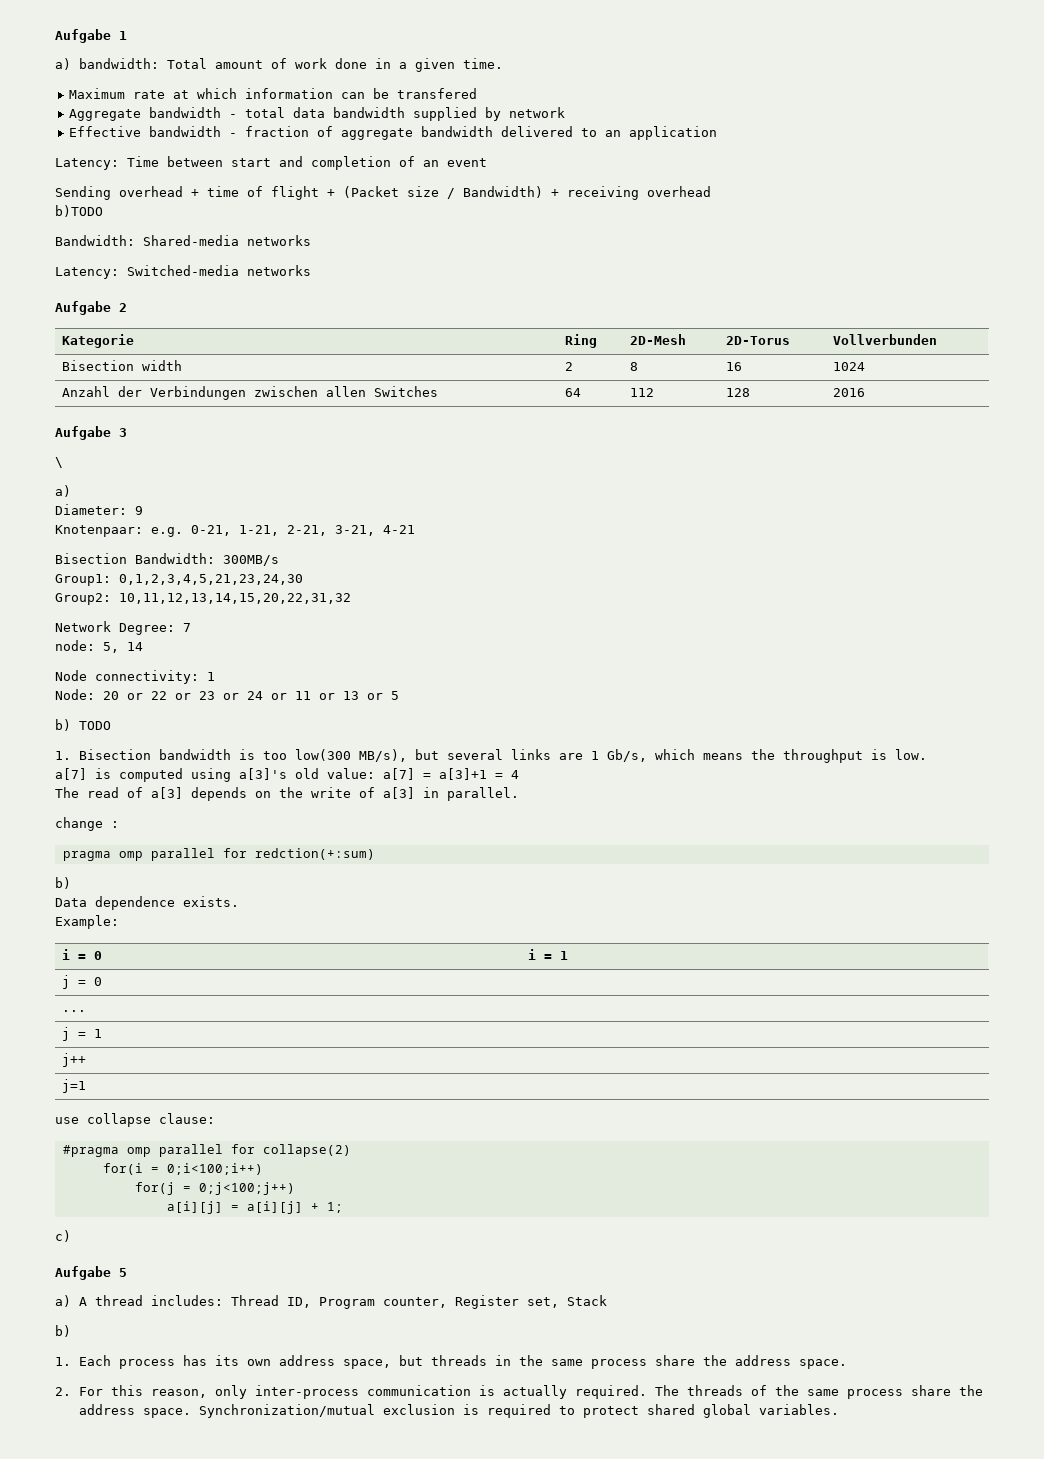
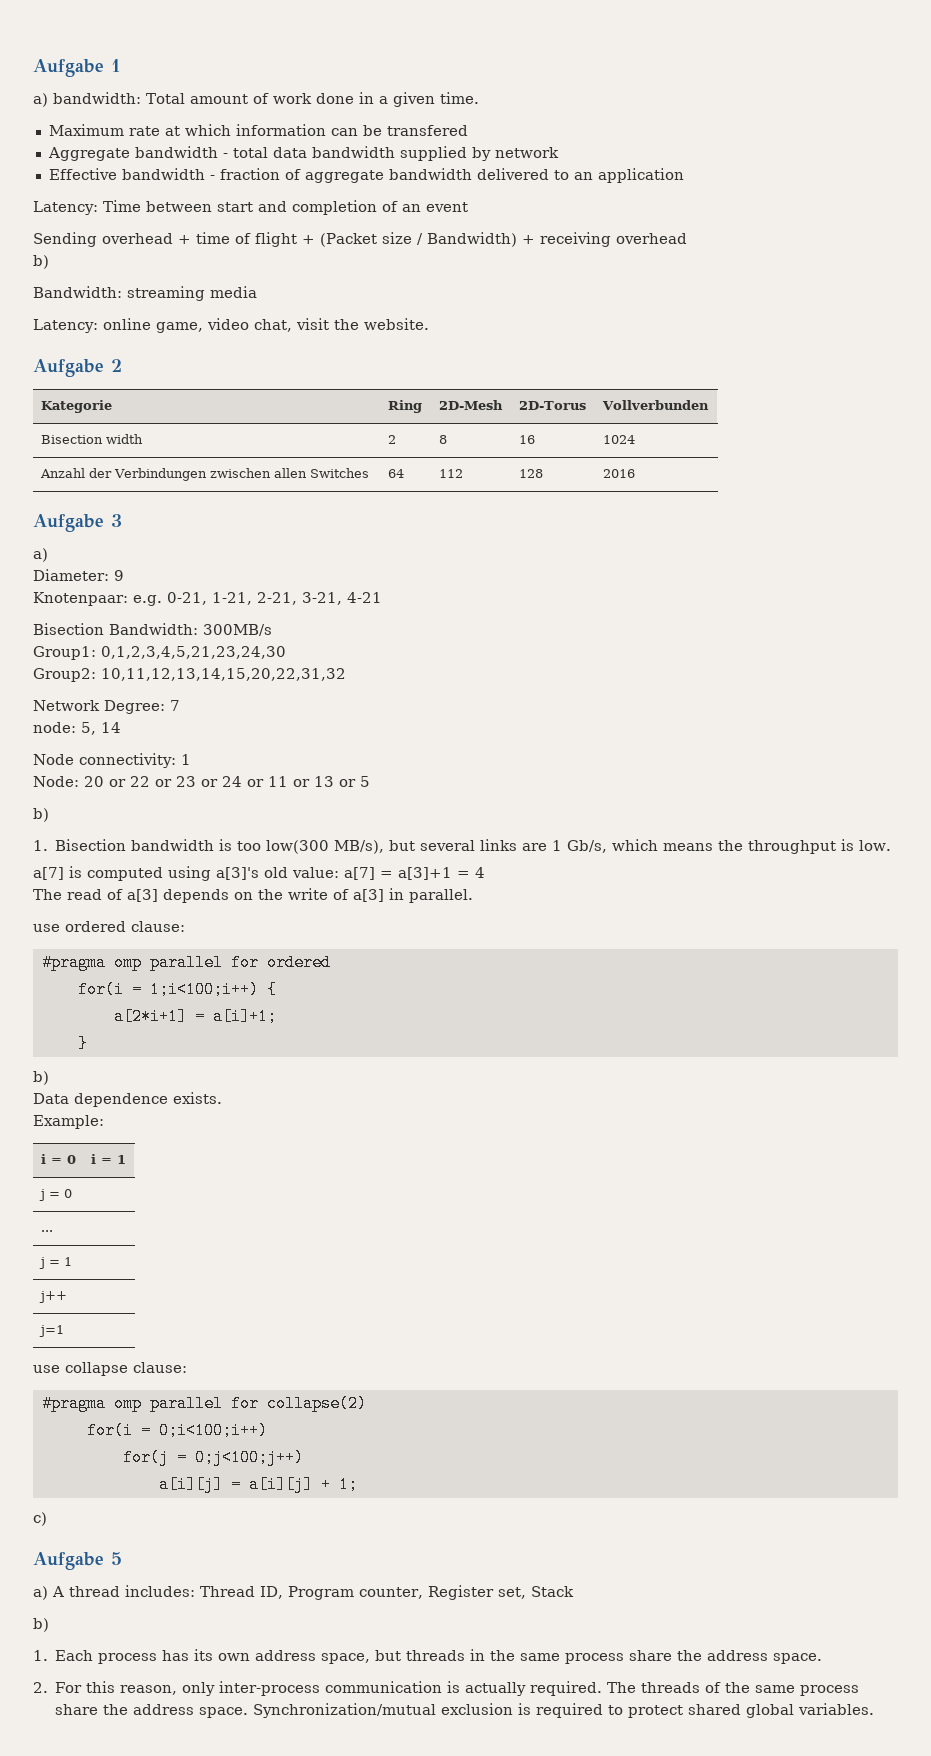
  Sending overhead + time of flight + (Packet size / Bandwidth) + receiving overhead
- b)TODO
- Bandwidth: Shared-media networks
- Latency: Switched-media networks
+ b)
+ Bandwidth: streaming media
+ Latency: online game, video chat, visit the website.
- \
  Node: 20 or 22 or 23 or 24 or 11 or 13 or 5
- b) TODO
+ b)
- change :
- pragma omp parallel for redction(+:sum)
+ use ordered clause:
+ #pragma omp parallel for ordered
+ for(i = 1;i<100;i++) {
+ a[2*i+1] = a[i]+1;
+ }

